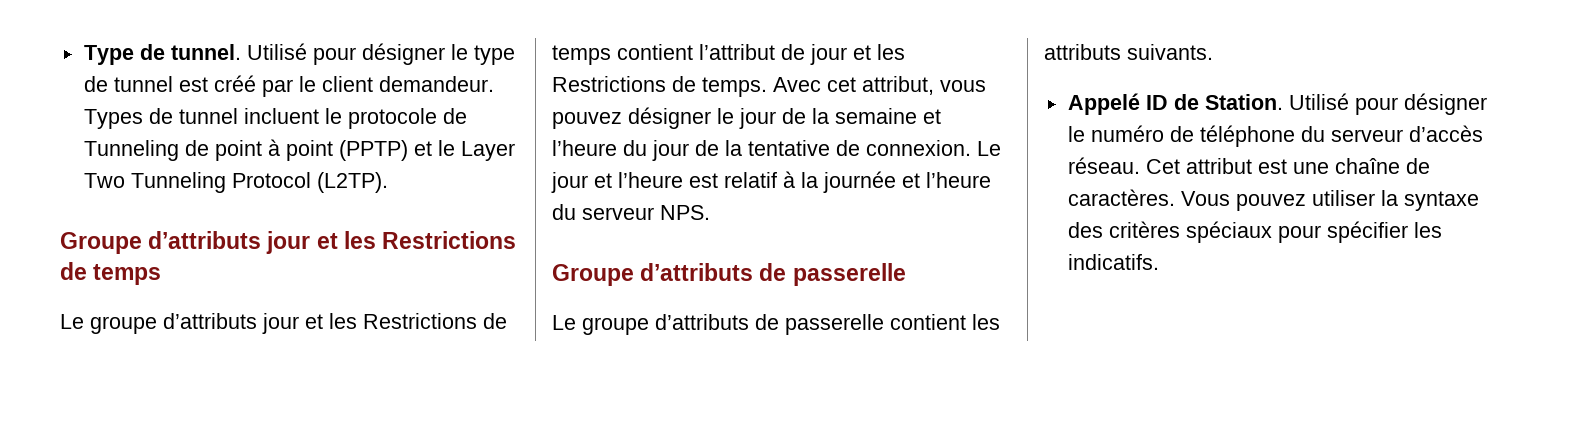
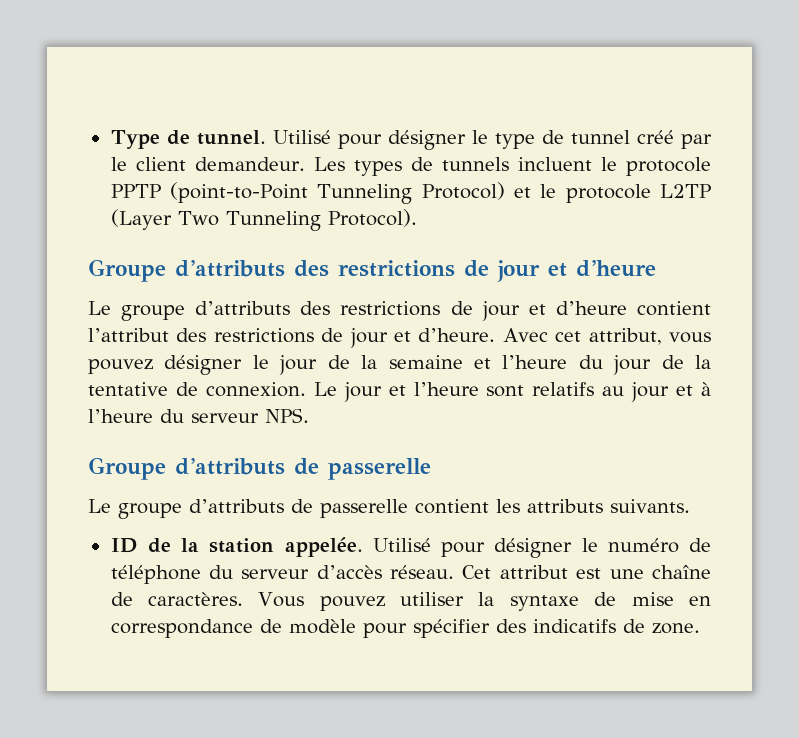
- Utilisé pour désigner le type de tunnel est créé par le client demandeur.
+ Utilisé pour désigner le type de tunnel créé par le client demandeur.
- Types de tunnel incluent le protocole de Tunneling de point à point (PPTP) et le Layer Two Tunneling Protocol (L2TP).
- Groupe d’attributs jour et les Restrictions de temps
- Le groupe d’attributs jour et les Restrictions de temps contient l’attribut de jour et les Restrictions de temps.
+ Les types de tunnels incluent le protocole PPTP (point-to-Point Tunneling Protocol) et le protocole L2TP (Layer Two Tunneling Protocol).
+ Groupe d’attributs des restrictions de jour et d’heure
+ Le groupe d’attributs des restrictions de jour et d’heure contient l’attribut des restrictions de jour et d’heure.
- Le jour et l’heure est relatif à la journée et l’heure du serveur NPS.
+ Le jour et l’heure sont relatifs au jour et à l’heure du serveur NPS.
- Appelé ID de Station.
+ ID de la station appelée.
- Vous pouvez utiliser la syntaxe des critères spéciaux pour spécifier les indicatifs.
+ Vous pouvez utiliser la syntaxe de mise en correspondance de modèle pour spécifier des indicatifs de zone.

